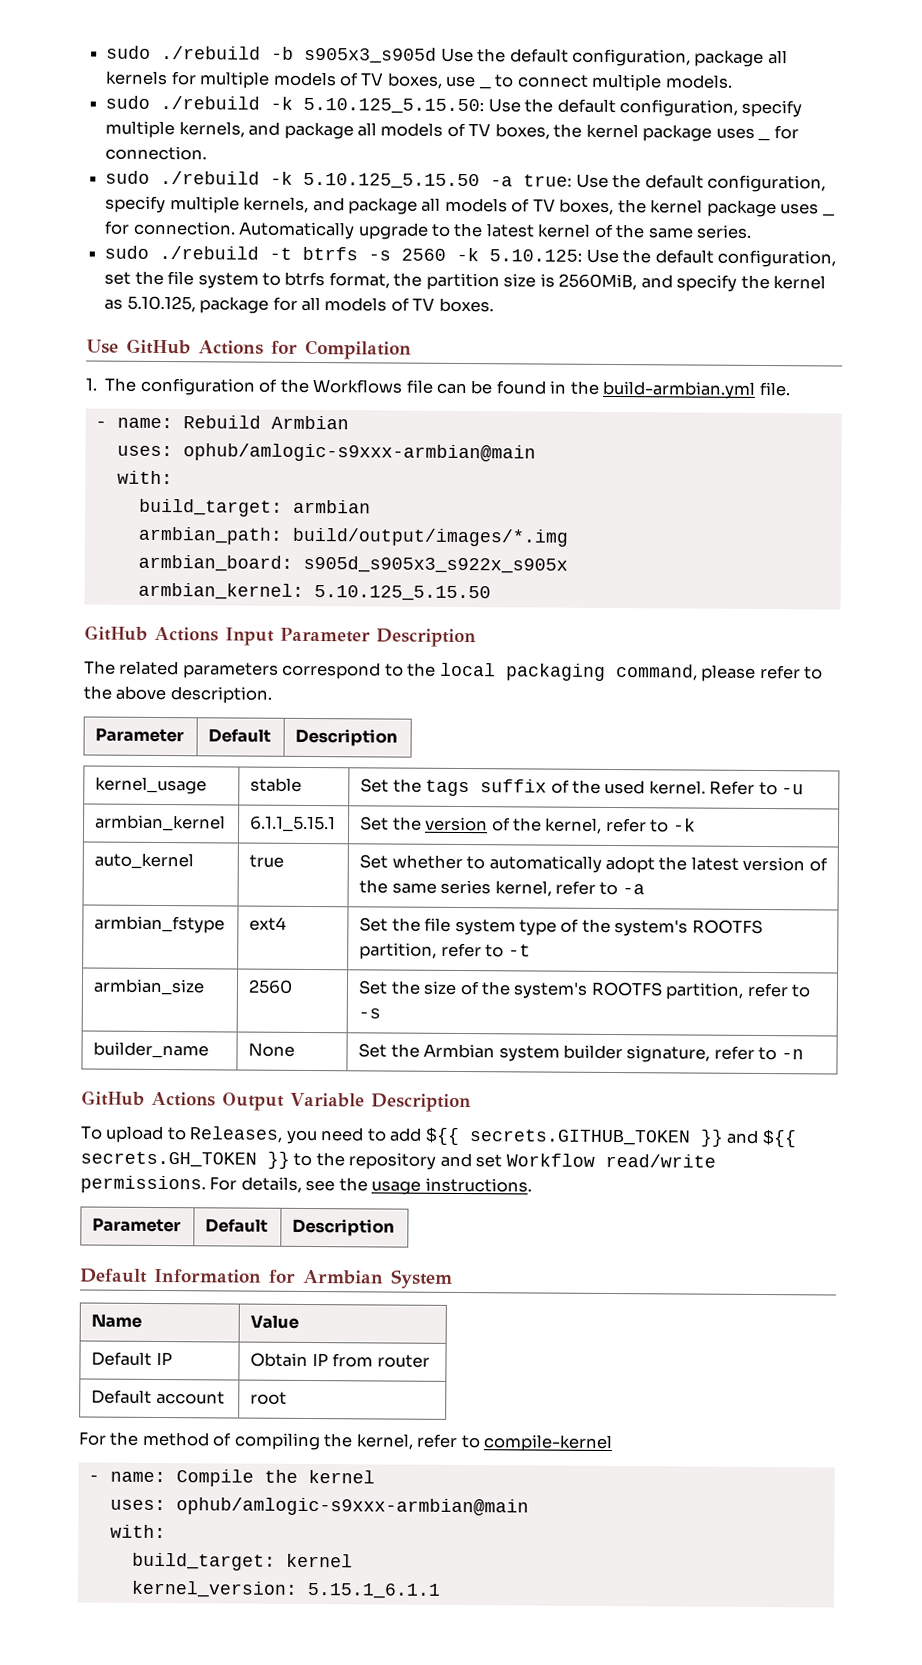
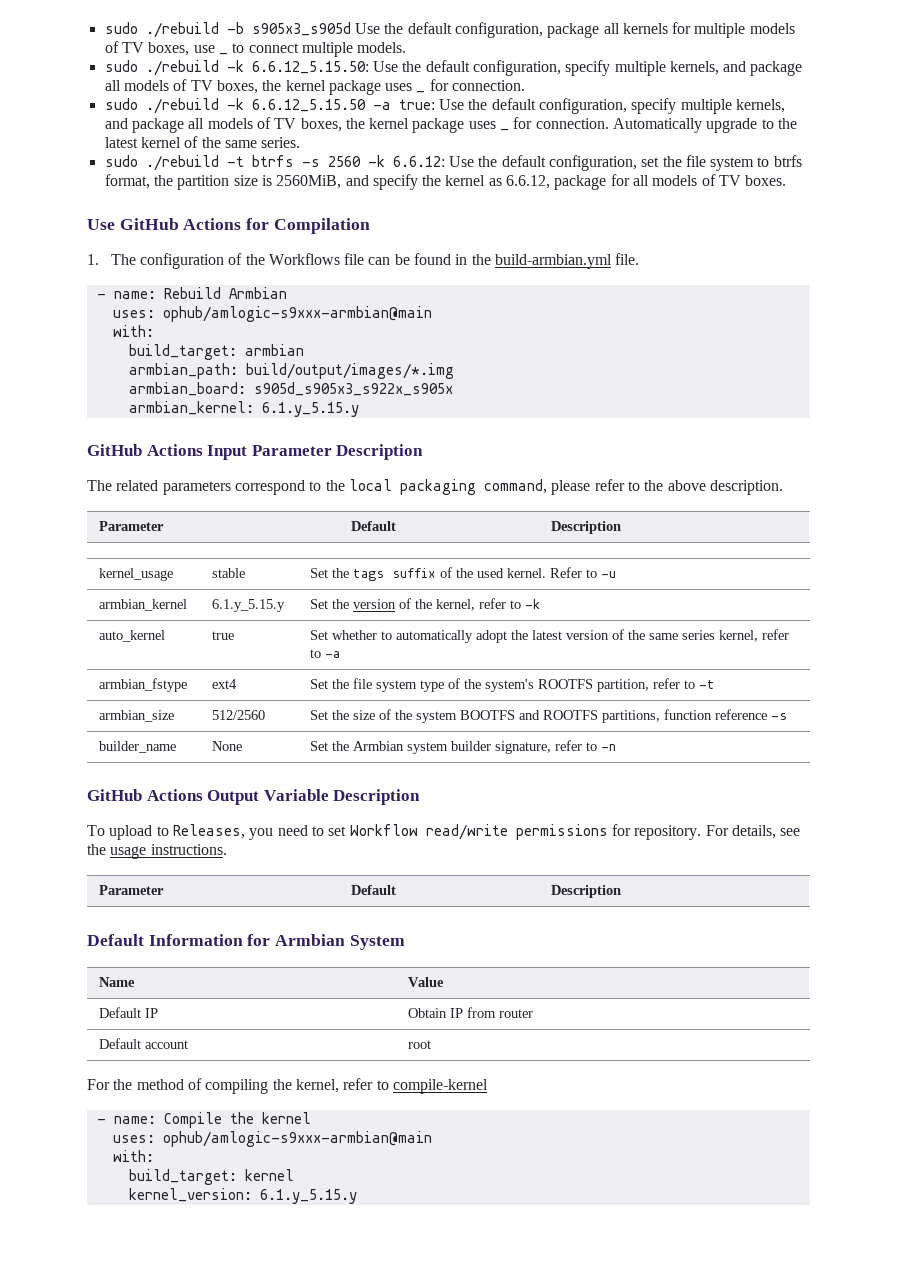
- sudo ./rebuild -k 5.10.125_5.15.50: Use the default configuration, specify multiple kernels, and package all models of TV boxes, the kernel package uses _ for connection.
+ sudo ./rebuild -k 6.6.12_5.15.50: Use the default configuration, specify multiple kernels, and package all models of TV boxes, the kernel package uses _ for connection.
- sudo ./rebuild -k 5.10.125_5.15.50 -a true: Use the default configuration, specify multiple kernels, and package all models of TV boxes, the kernel package uses _ for connection.
+ sudo ./rebuild -k 6.6.12_5.15.50 -a true: Use the default configuration, specify multiple kernels, and package all models of TV boxes, the kernel package uses _ for connection.
- sudo ./rebuild -t btrfs -s 2560 -k 5.10.125: Use the default configuration, set the file system to btrfs format, the partition size is 2560MiB, and specify the kernel as 5.10.125, package for all models of TV boxes.
+ sudo ./rebuild -t btrfs -s 2560 -k 6.6.12: Use the default configuration, set the file system to btrfs format, the partition size is 2560MiB, and specify the kernel as 6.6.12, package for all models of TV boxes.
- armbian_kernel: 5.10.125_5.15.50
+ armbian_kernel: 6.1.y_5.15.y
- armbian_kernel | 6.1.1_5.15.1 | Set the version of the kernel, refer to -k
+ armbian_kernel | 6.1.y_5.15.y | Set the version of the kernel, refer to -k
- armbian_size | 2560 | Set the size of the system's ROOTFS partition, refer to -s
+ armbian_size | 512/2560 | Set the size of the system BOOTFS and ROOTFS partitions, function reference -s
- To upload to Releases, you need to add ${{ secrets.GITHUB_TOKEN }} and ${{ secrets.GH_TOKEN }} to the repository and set Workflow read/write permissions.
+ To upload to Releases, you need to set Workflow read/write permissions for repository.
- kernel_version: 5.15.1_6.1.1
+ kernel_version: 6.1.y_5.15.y

